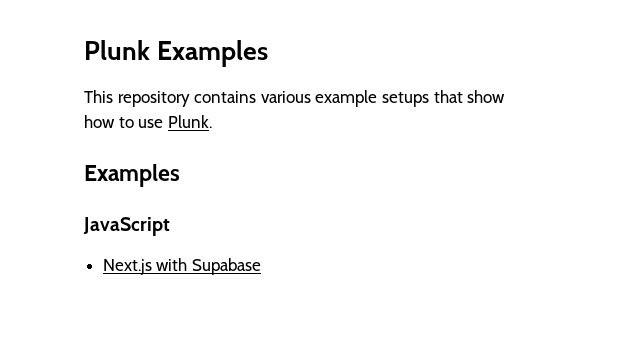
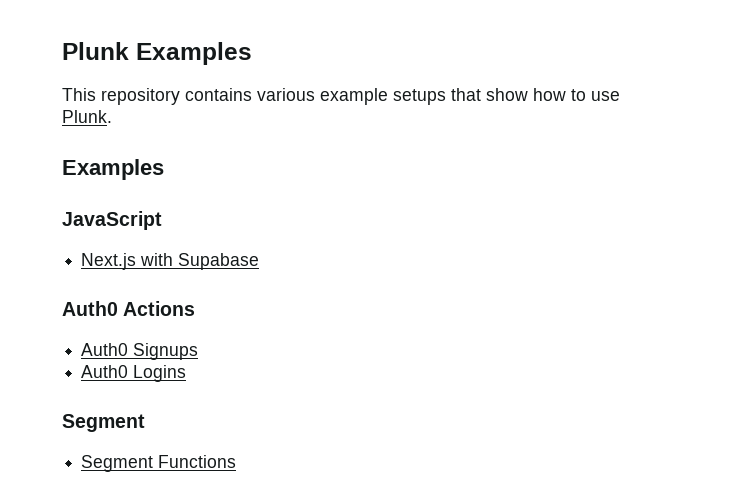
+ Auth0 Actions
+ Auth0 Signups
+ Auth0 Logins
+ Segment
+ Segment Functions

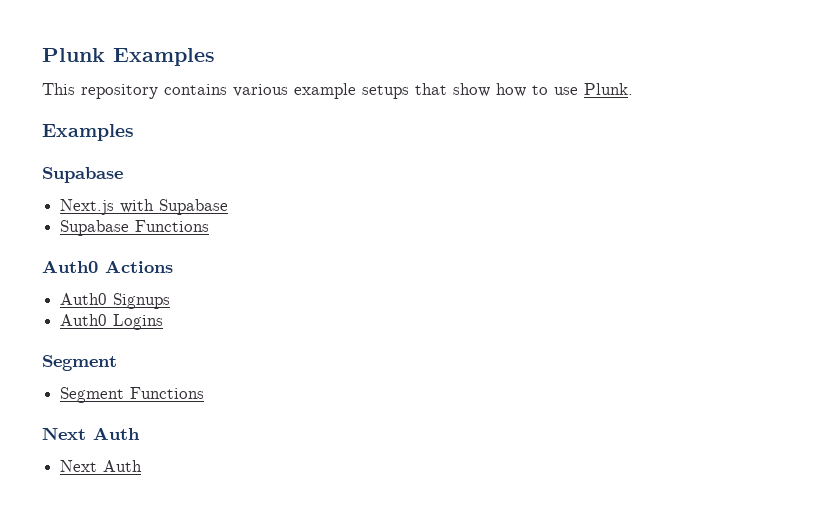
  This repository contains various example setups that show how to use Plunk.
  Examples
- JavaScript
+ Supabase
+ Supabase Functions
  Segment Functions
+ Next Auth
+ Next Auth

